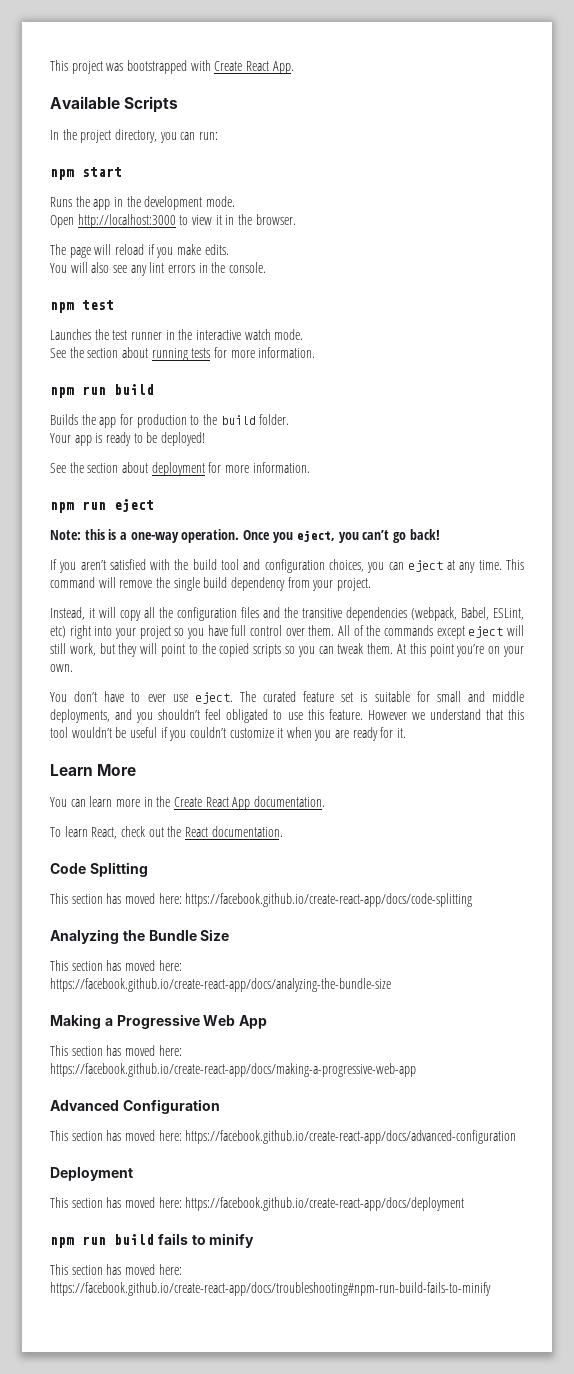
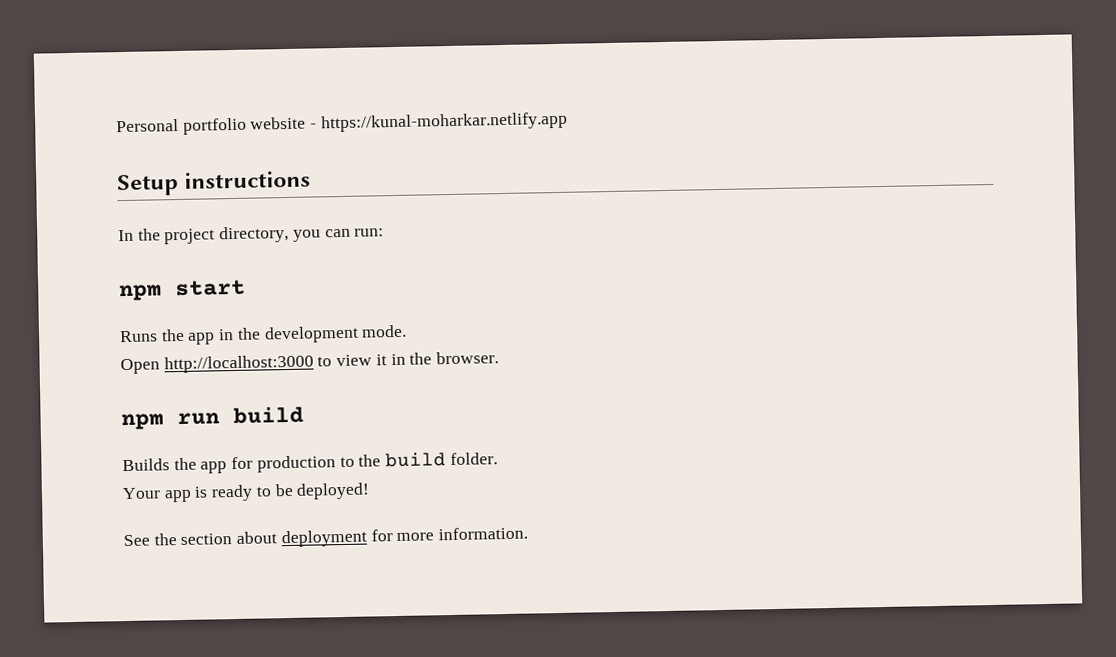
- This project was bootstrapped with Create React App.
- Available Scripts
+ Personal portfolio website - https://kunal-moharkar.netlify.app
+ Setup instructions
- The page will reload if you make edits.
- You will also see any lint errors in the console.
- npm test
- Launches the test runner in the interactive watch mode.
- See the section about running tests for more information.
- npm run eject
- Note: this is a one-way operation. Once you eject, you can’t go back!
- If you aren’t satisfied with the build tool and configuration choices, you can eject at any time. This command will remove the single build dependency from your project.
- Instead, it will copy all the configuration files and the transitive dependencies (webpack, Babel, ESLint, etc) right into your project so you have full control over them. All of the commands except eject will still work, but they will point to the copied scripts so you can tweak them. At this point you’re on your own.
- You don’t have to ever use eject. The curated feature set is suitable for small and middle deployments, and you shouldn’t feel obligated to use this feature. However we understand that this tool wouldn’t be useful if you couldn’t customize it when you are ready for it.
- Learn More
- You can learn more in the Create React App documentation.
- To learn React, check out the React documentation.
- Code Splitting
- This section has moved here: https://facebook.github.io/create-react-app/docs/code-splitting
- Analyzing the Bundle Size
- This section has moved here: https://facebook.github.io/create-react-app/docs/analyzing-the-bundle-size
- Making a Progressive Web App
- This section has moved here: https://facebook.github.io/create-react-app/docs/making-a-progressive-web-app
- Advanced Configuration
- This section has moved here: https://facebook.github.io/create-react-app/docs/advanced-configuration
- Deployment
- This section has moved here: https://facebook.github.io/create-react-app/docs/deployment
- npm run build fails to minify
- This section has moved here: https://facebook.github.io/create-react-app/docs/troubleshooting#npm-run-build-fails-to-minify

